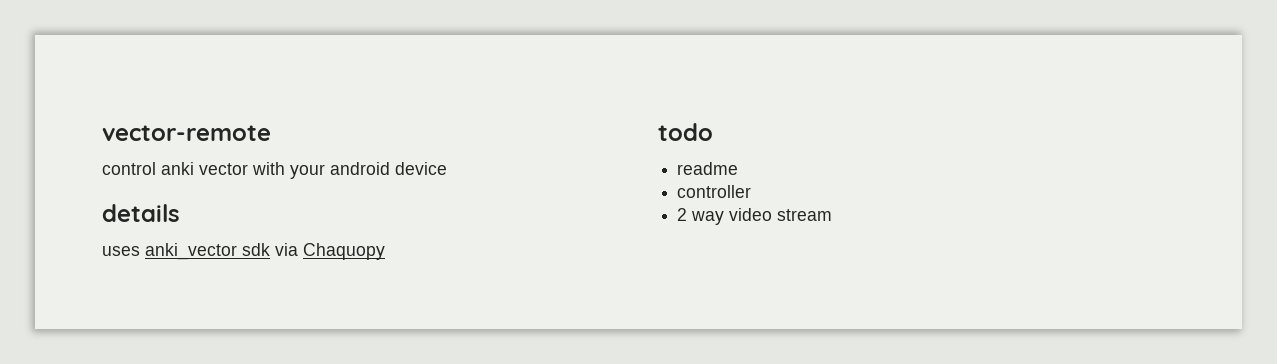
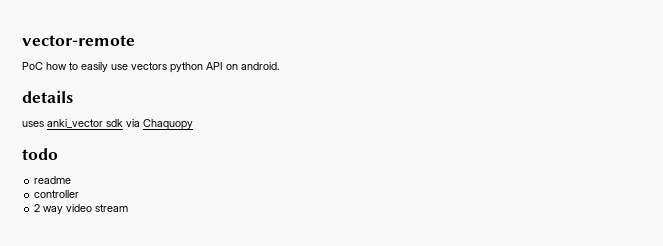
- control anki vector with your android device
+ PoC how to easily use vectors python API on android.

